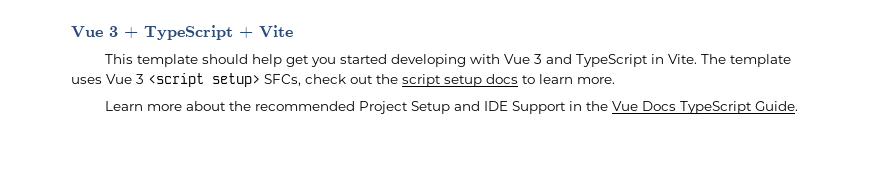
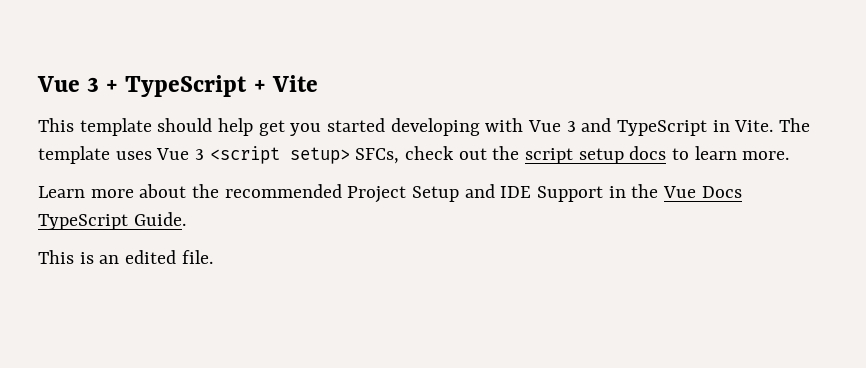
+ This is an edited file.

